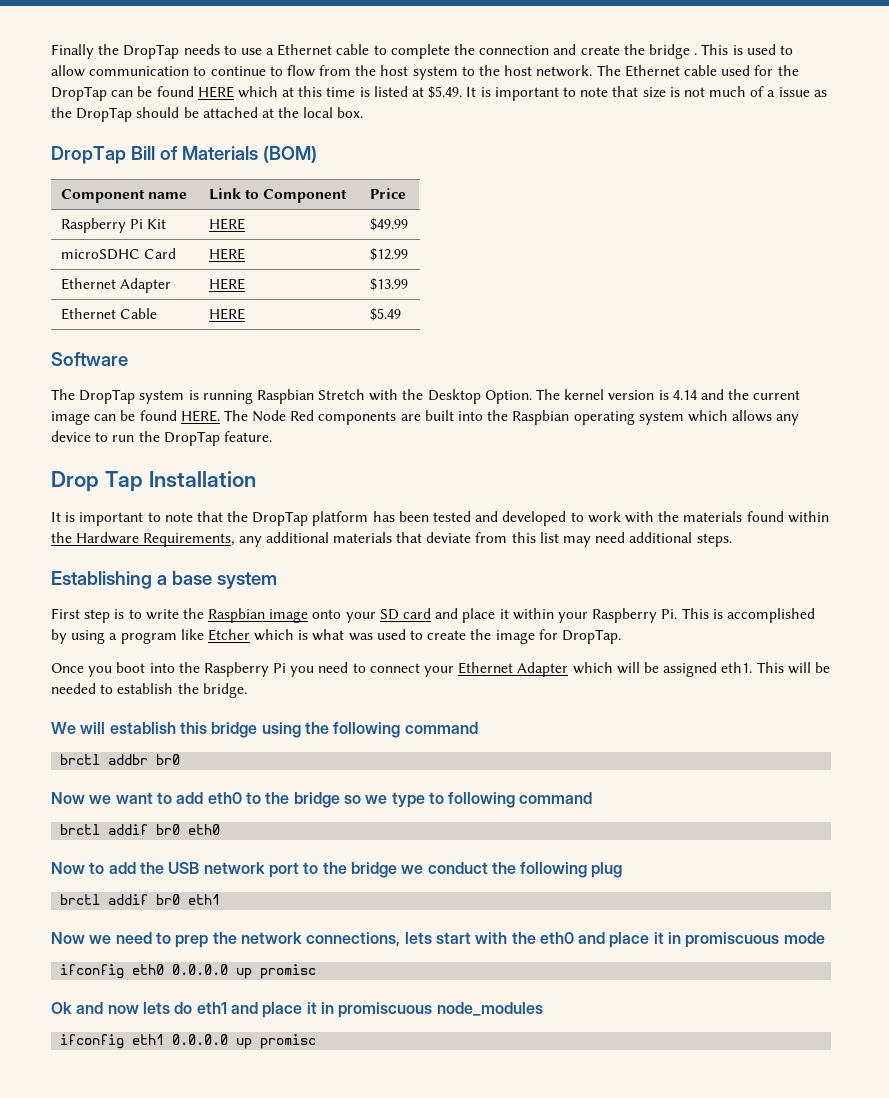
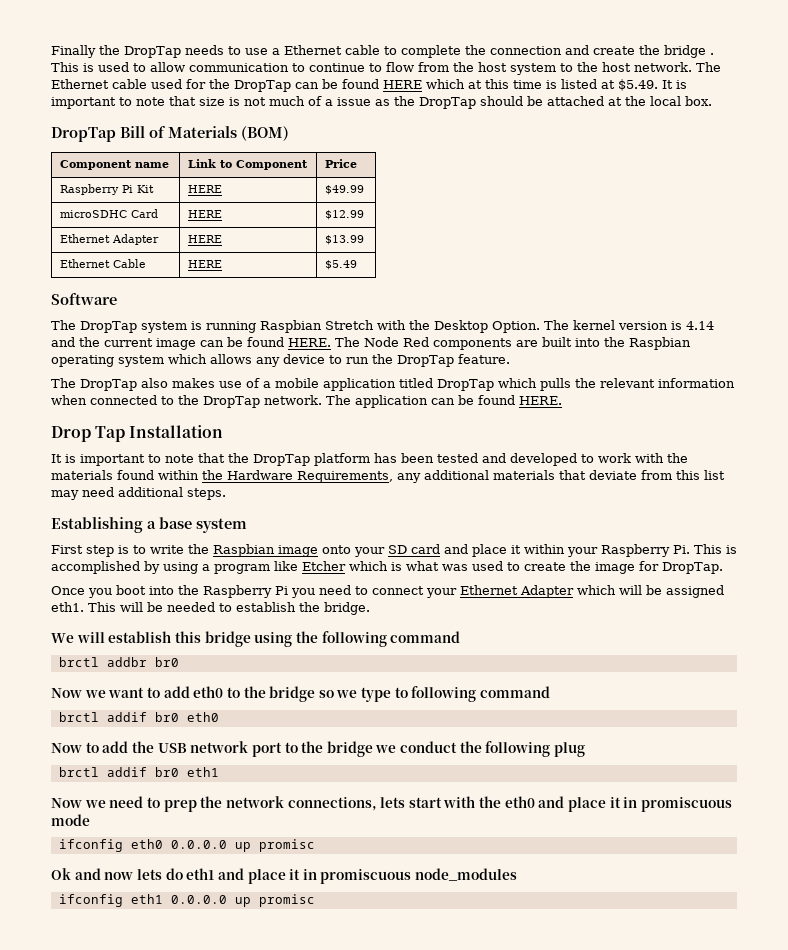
+ The DropTap also makes use of a mobile application titled DropTap which pulls the relevant information when connected to the DropTap network. The application can be found HERE.

